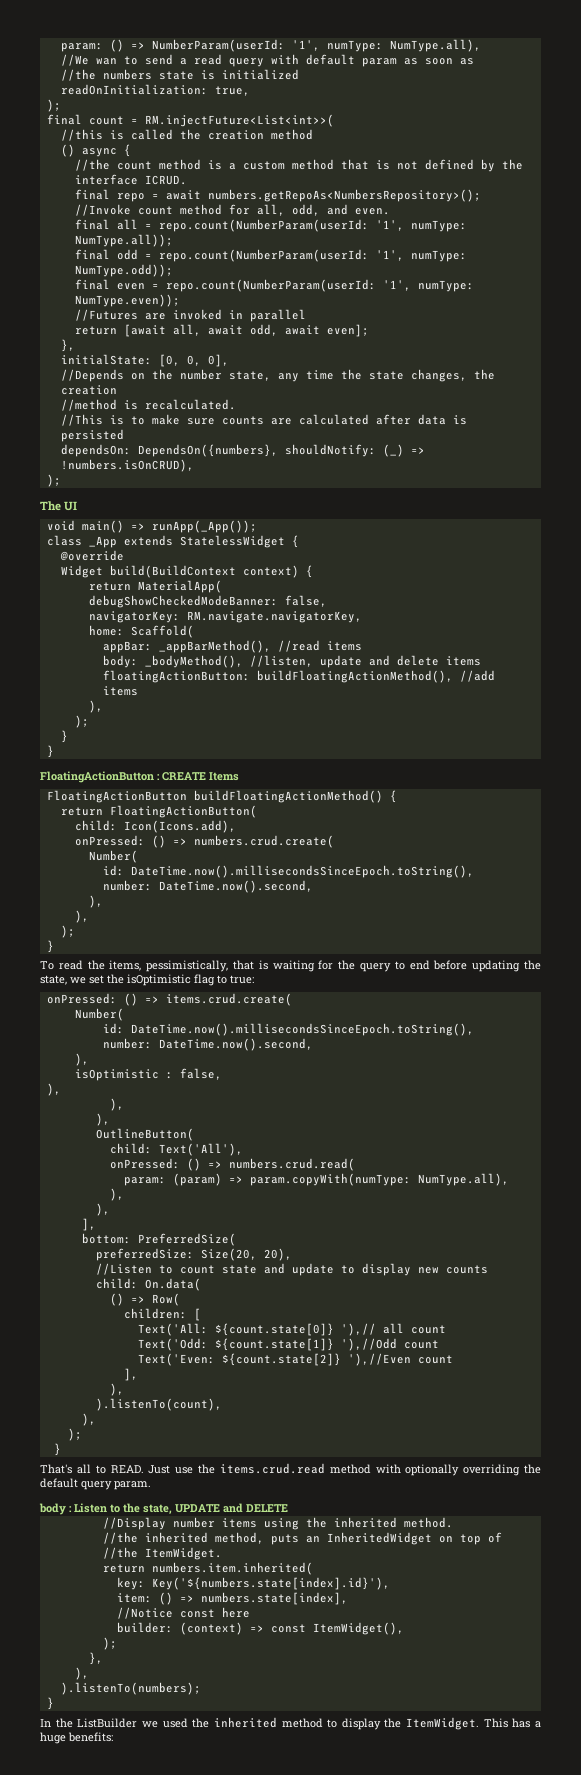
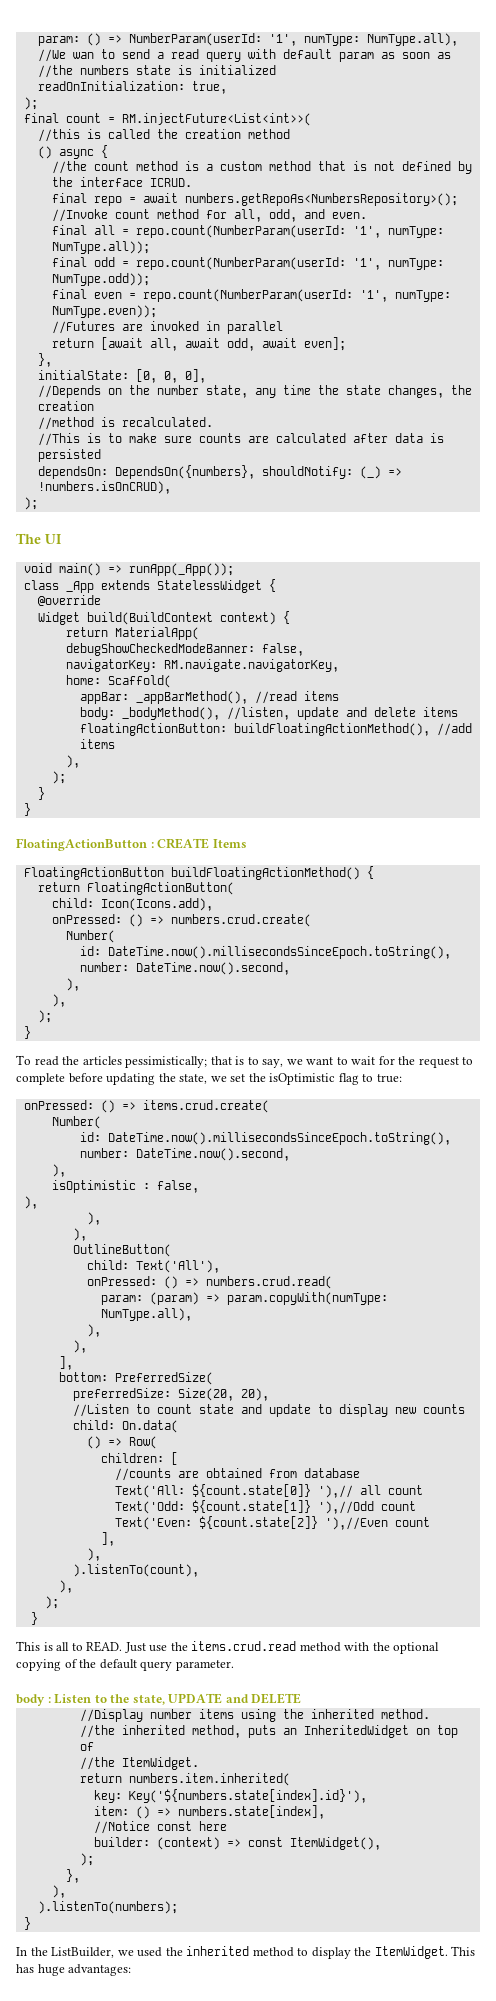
- To read the items, pessimistically, that is waiting for the query to end before updating the state, we set the isOptimistic flag to true:
+ To read the articles pessimistically; that is to say, we want to wait for the request to complete before updating the state, we set the isOptimistic flag to true:
+ //counts are obtained from database
- That's all to READ.
+ This is all to READ.
- Just use the items.crud.read method with optionally overriding the default query param.
+ Just use the items.crud.read method with the optional copying of the default query parameter.
- In the ListBuilder we used the inherited method to display the ItemWidget.
+ In the ListBuilder, we used the inherited method to display the ItemWidget.
- This has a huge benefits:
+ This has huge advantages:

